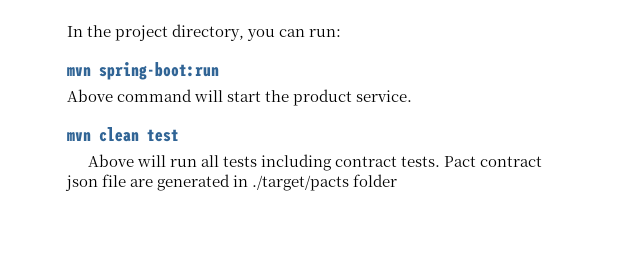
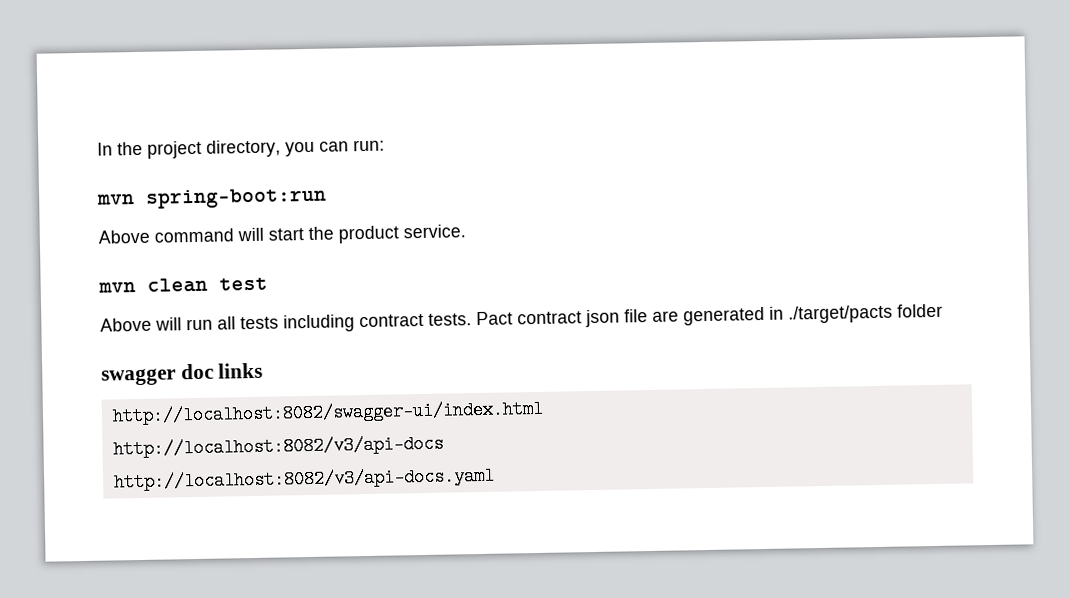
+ swagger doc links
+ http://localhost:8082/swagger-ui/index.html
+ http://localhost:8082/v3/api-docs
+ http://localhost:8082/v3/api-docs.yaml

